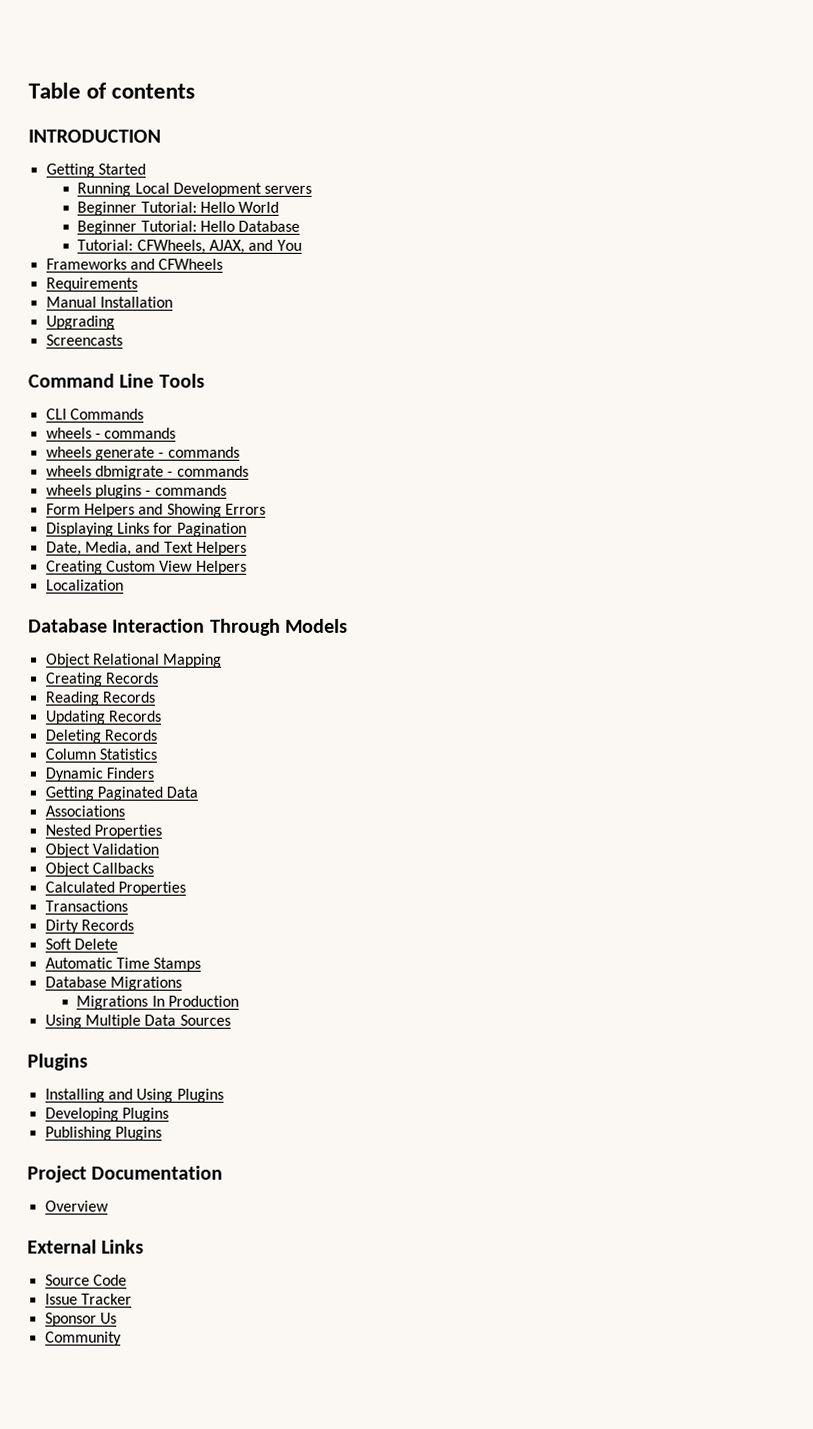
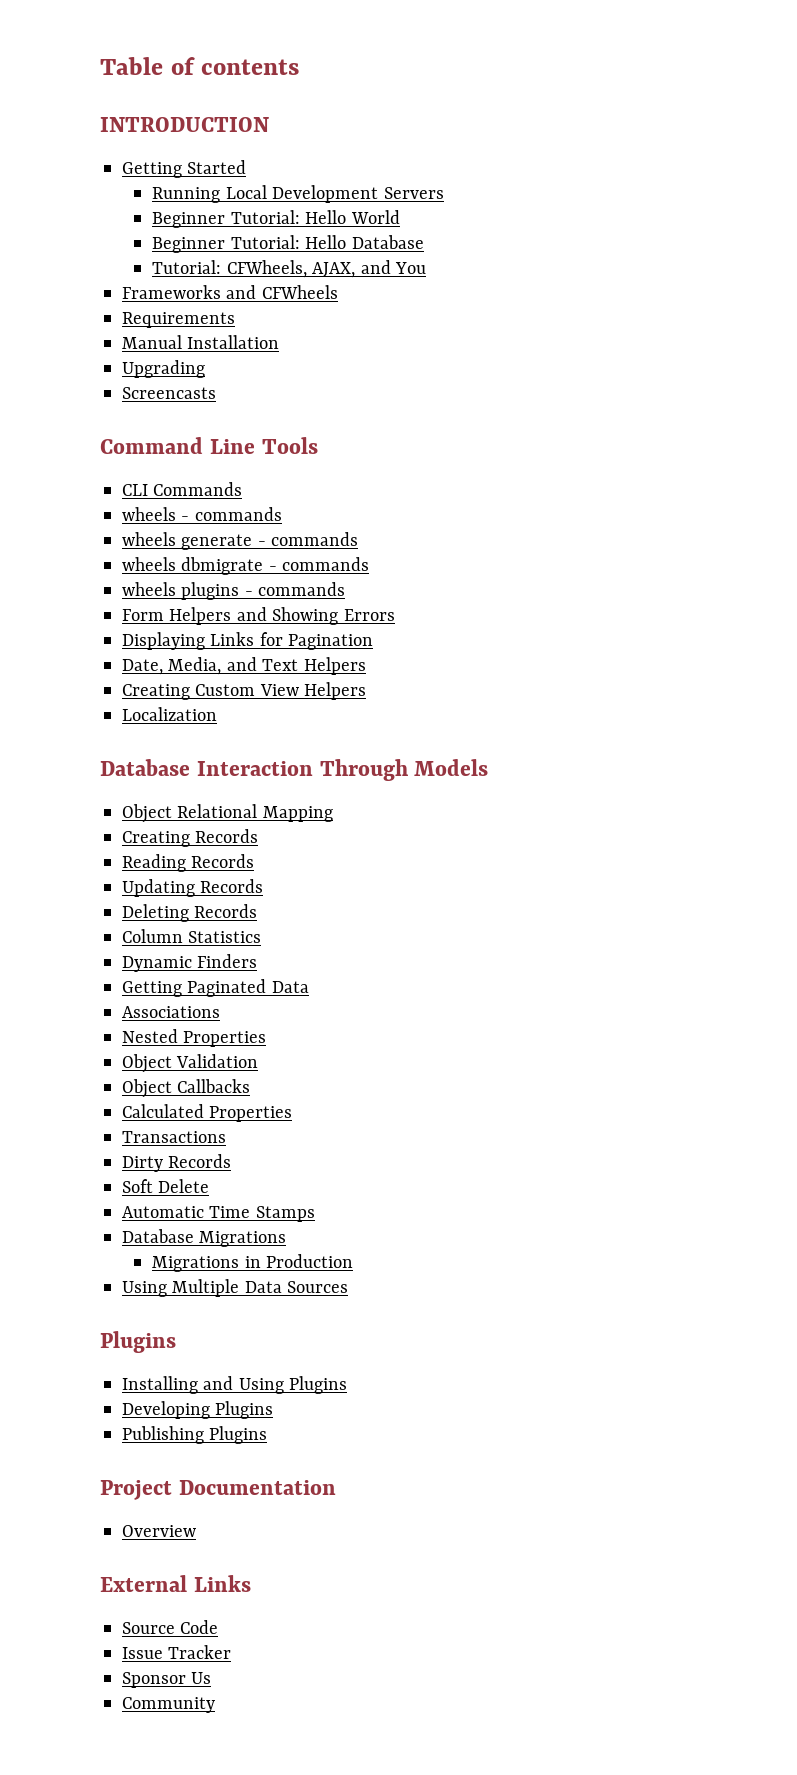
- Running Local Development servers
+ Running Local Development Servers
- Migrations In Production
+ Migrations in Production

